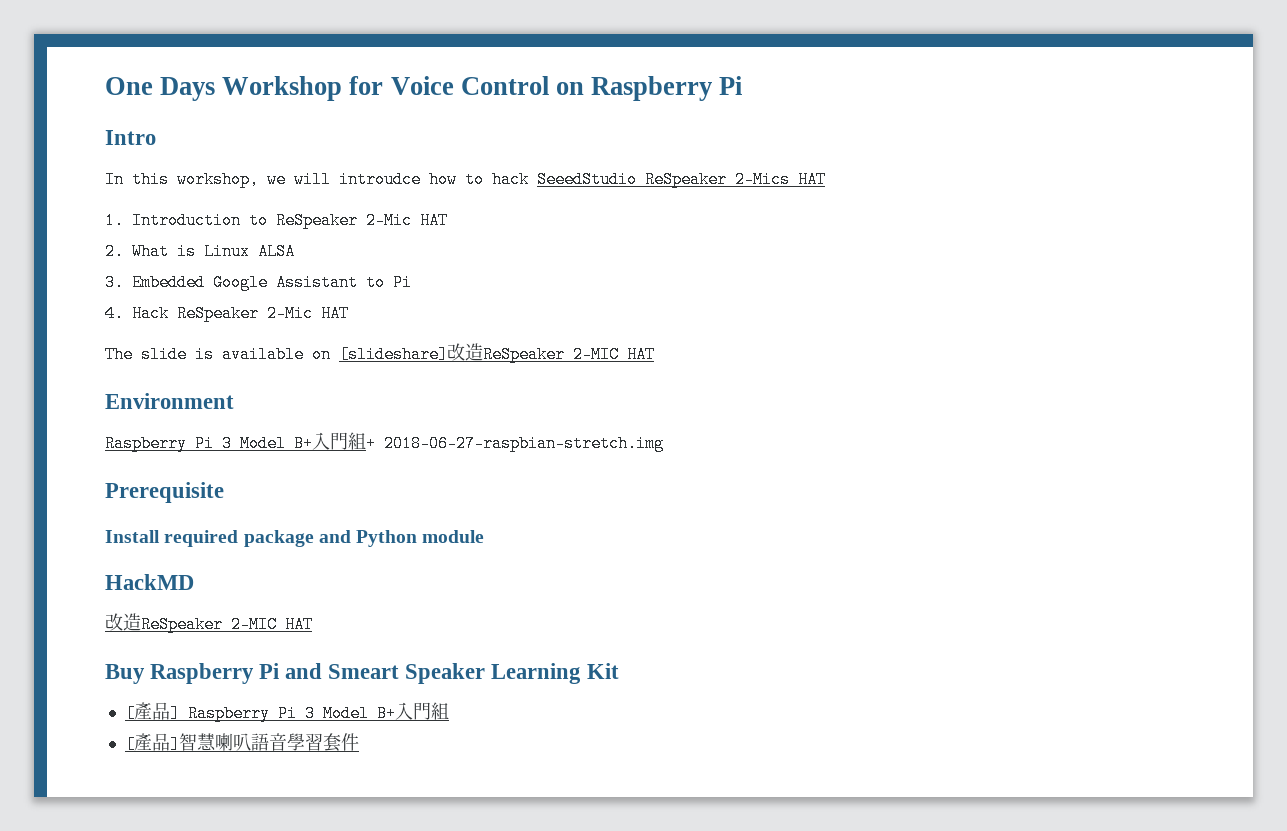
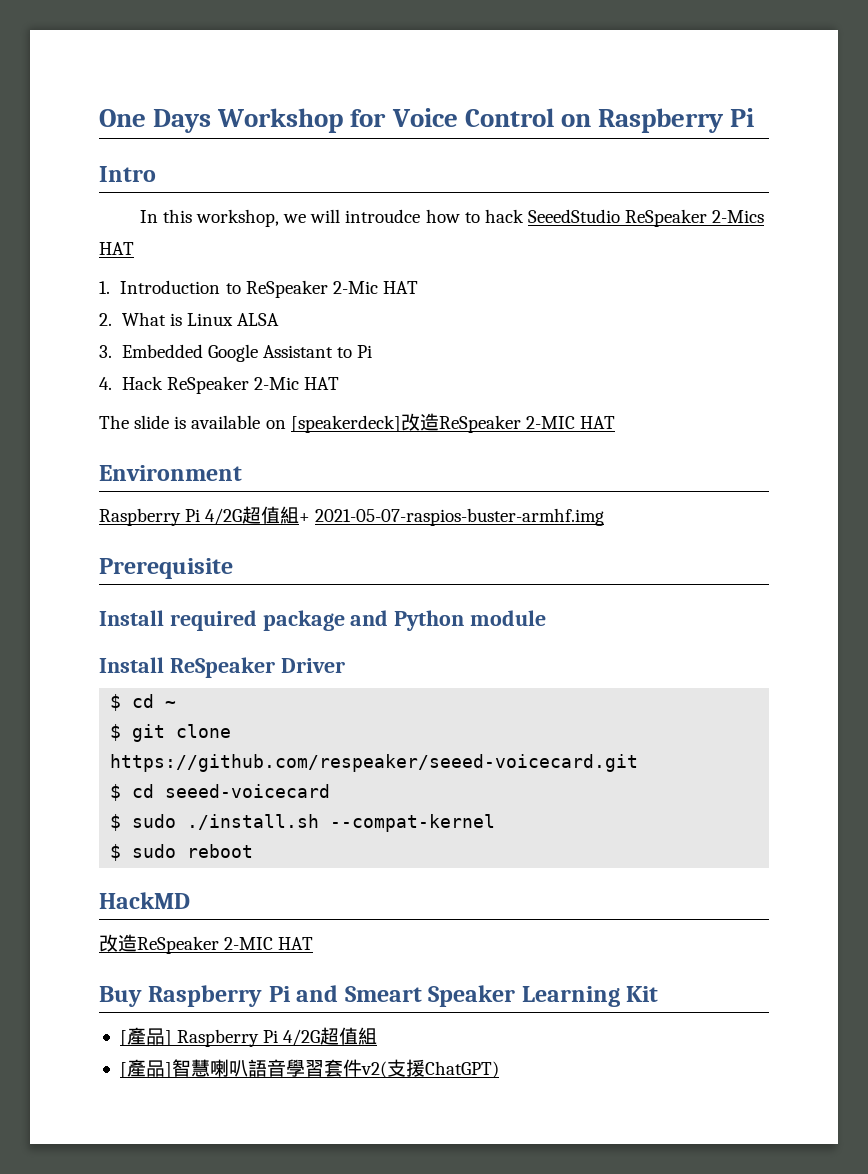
- The slide is available on [slideshare]改造ReSpeaker 2-MIC HAT
+ The slide is available on [speakerdeck]改造ReSpeaker 2-MIC HAT
- Raspberry Pi 3 Model B+入門組+ 2018-06-27-raspbian-stretch.img
+ Raspberry Pi 4/2G超值組+ 2021-05-07-raspios-buster-armhf.img
+ Install ReSpeaker Driver
+ $ cd ~
+ $ git clone https://github.com/respeaker/seeed-voicecard.git
+ $ cd seeed-voicecard
+ $ sudo ./install.sh --compat-kernel
+ $ sudo reboot
- [產品] Raspberry Pi 3 Model B+入門組
+ [產品] Raspberry Pi 4/2G超值組
- [產品]智慧喇叭語音學習套件
+ [產品]智慧喇叭語音學習套件v2(支援ChatGPT)

